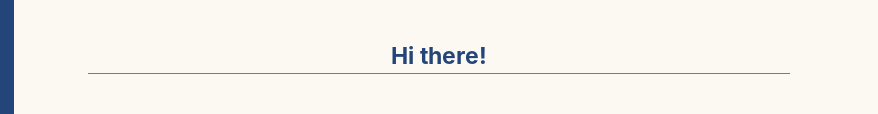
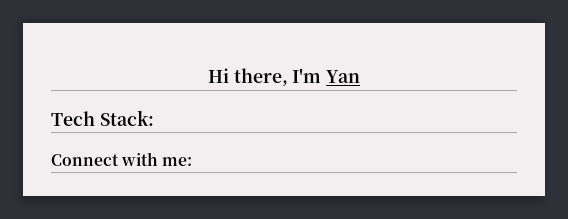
- Hi there!
+ Hi there, I'm Yan
+ Tech Stack:
+ Connect with me:

